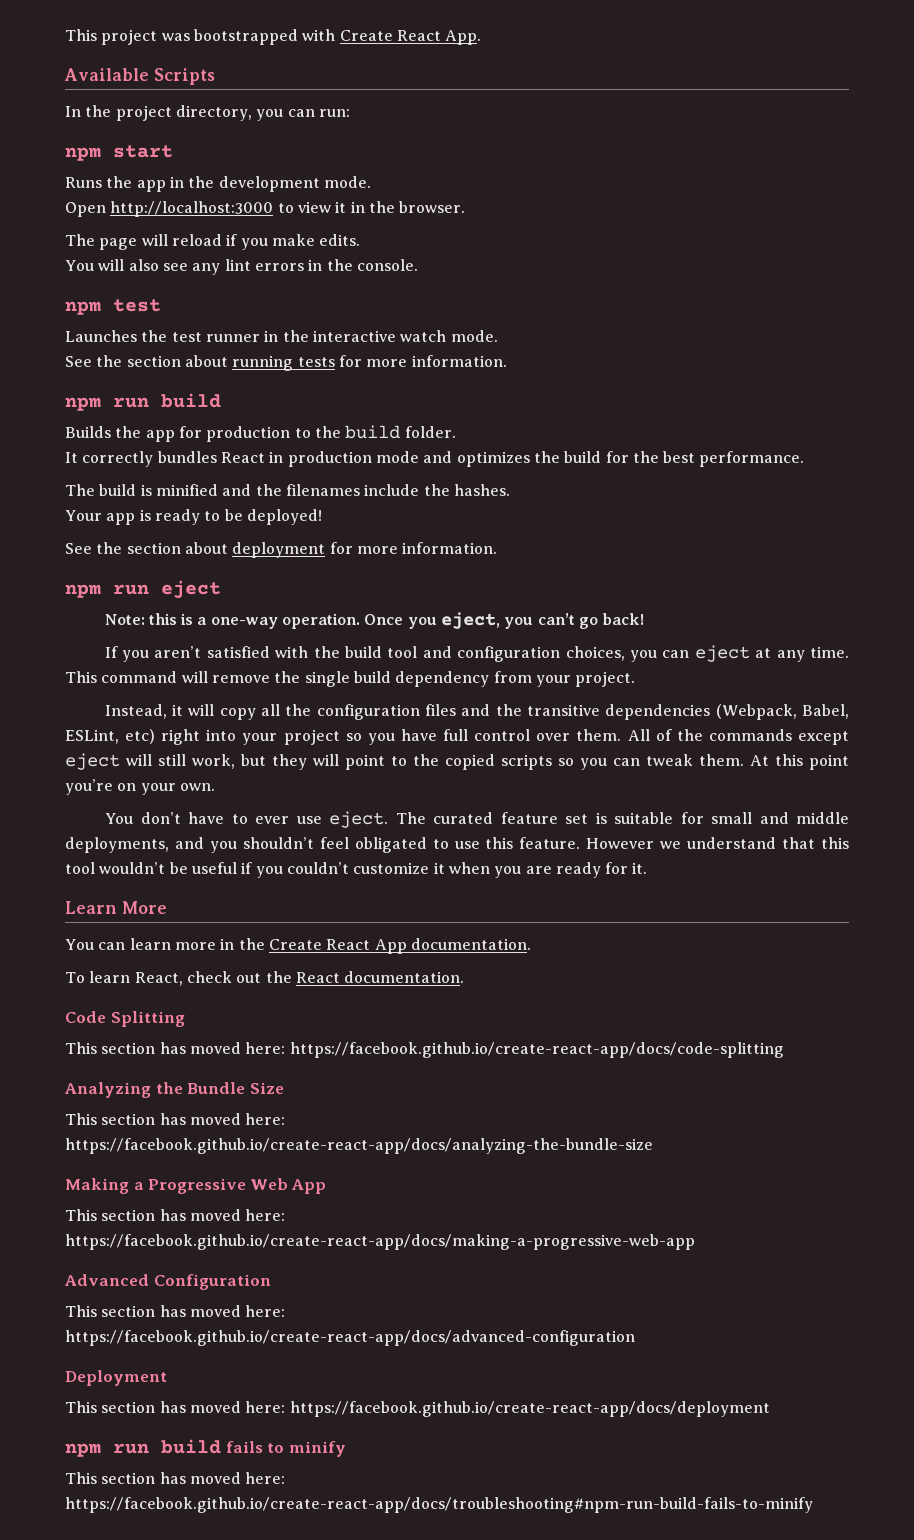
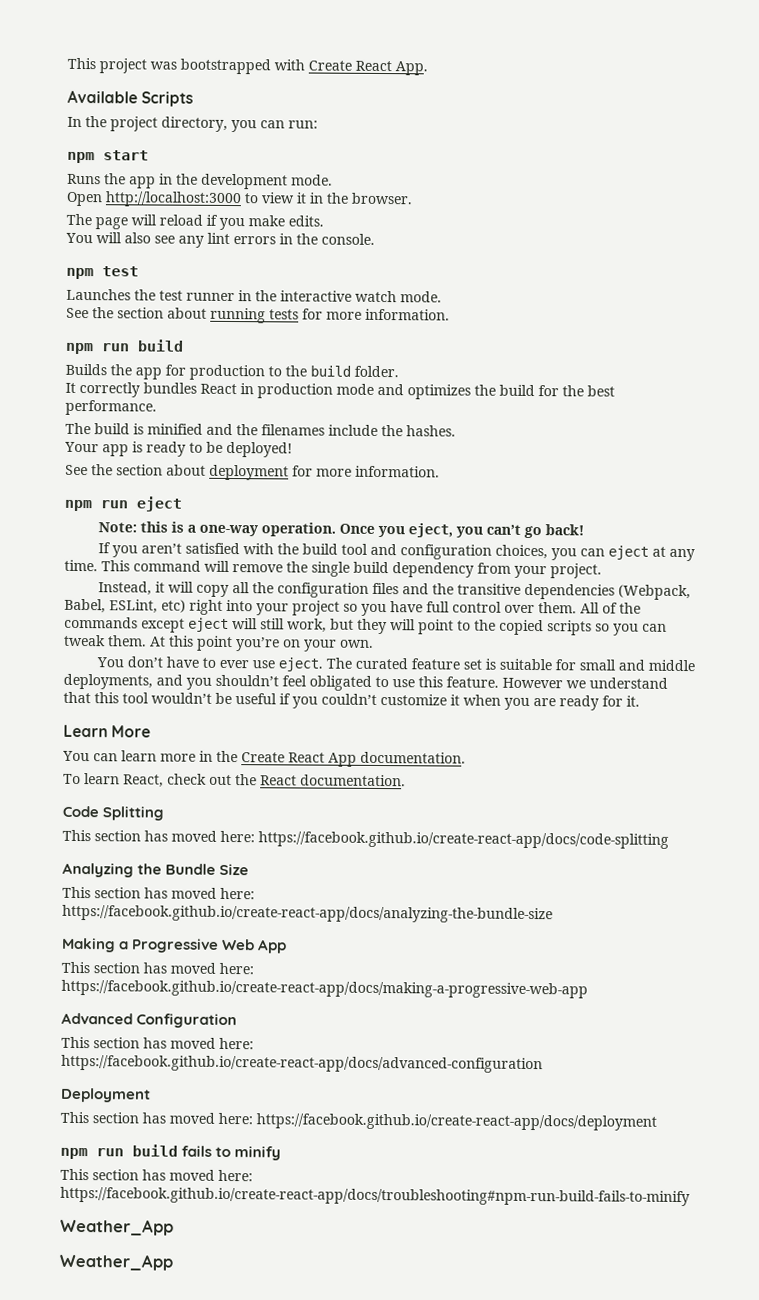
  This section has moved here: https://facebook.github.io/create-react-app/docs/troubleshooting#npm-run-build-fails-to-minify
+ Weather_App
+ Weather_App

